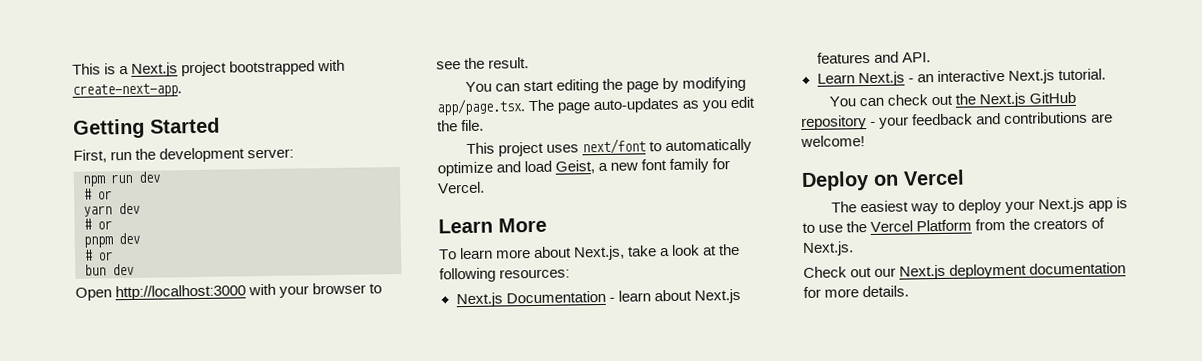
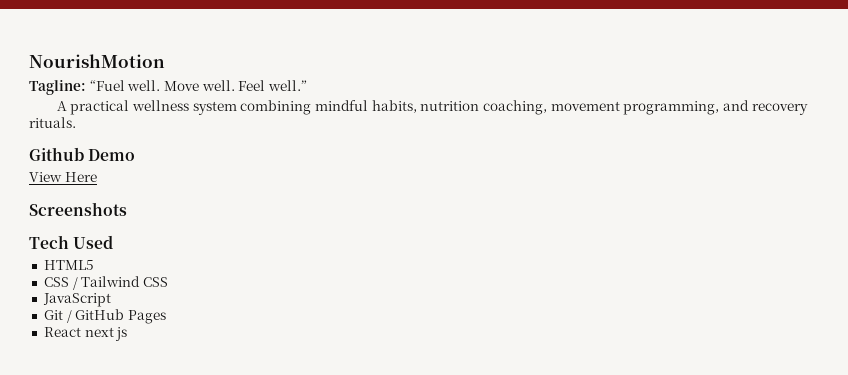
- This is a Next.js project bootstrapped with create-next-app.
- Getting Started
- First, run the development server:
- npm run dev
- # or
- yarn dev
- # or
- pnpm dev
- # or
- bun dev
- Open http://localhost:3000 with your browser to see the result.
- You can start editing the page by modifying app/page.tsx. The page auto-updates as you edit the file.
- This project uses next/font to automatically optimize and load Geist, a new font family for Vercel.
- Learn More
- To learn more about Next.js, take a look at the following resources:
- Next.js Documentation - learn about Next.js features and API.
- Learn Next.js - an interactive Next.js tutorial.
- You can check out the Next.js GitHub repository - your feedback and contributions are welcome!
- Deploy on Vercel
- The easiest way to deploy your Next.js app is to use the Vercel Platform from the creators of Next.js.
- Check out our Next.js deployment documentation for more details.
+ NourishMotion
+ Tagline: “Fuel well. Move well. Feel well.”
+ A practical wellness system combining mindful habits, nutrition coaching, movement programming, and recovery rituals.
+ Github Demo
+ View Here
+ Screenshots
+ Tech Used
+ HTML5
+ CSS / Tailwind CSS
+ JavaScript
+ Git / GitHub Pages
+ React next js

